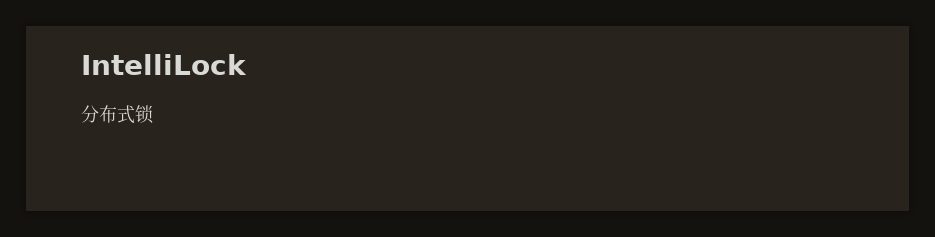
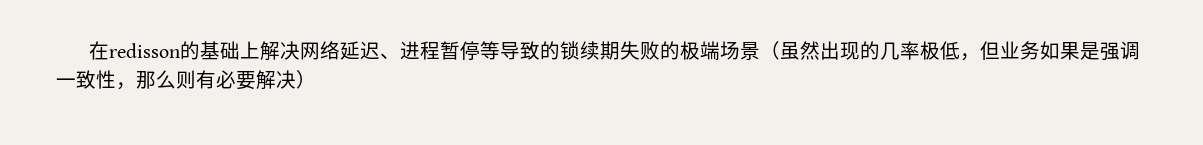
- IntelliLock
- 分布式锁
+ 在redisson的基础上解决网络延迟、进程暂停等导致的锁续期失败的极端场景（虽然出现的几率极低，但业务如果是强调一致性，那么则有必要解决）

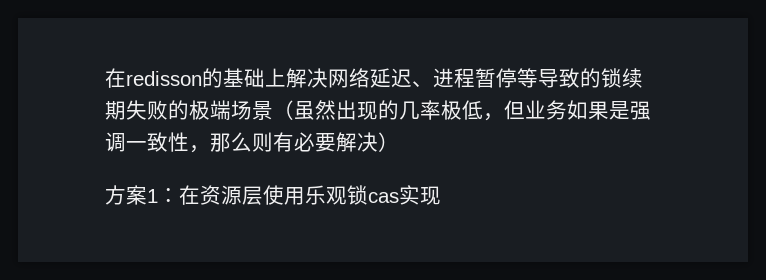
+ 方案1：在资源层使用乐观锁cas实现

